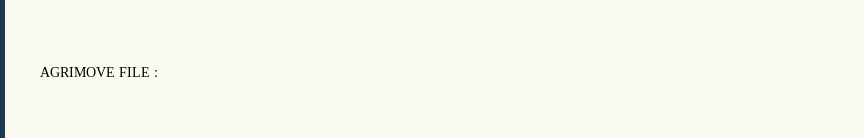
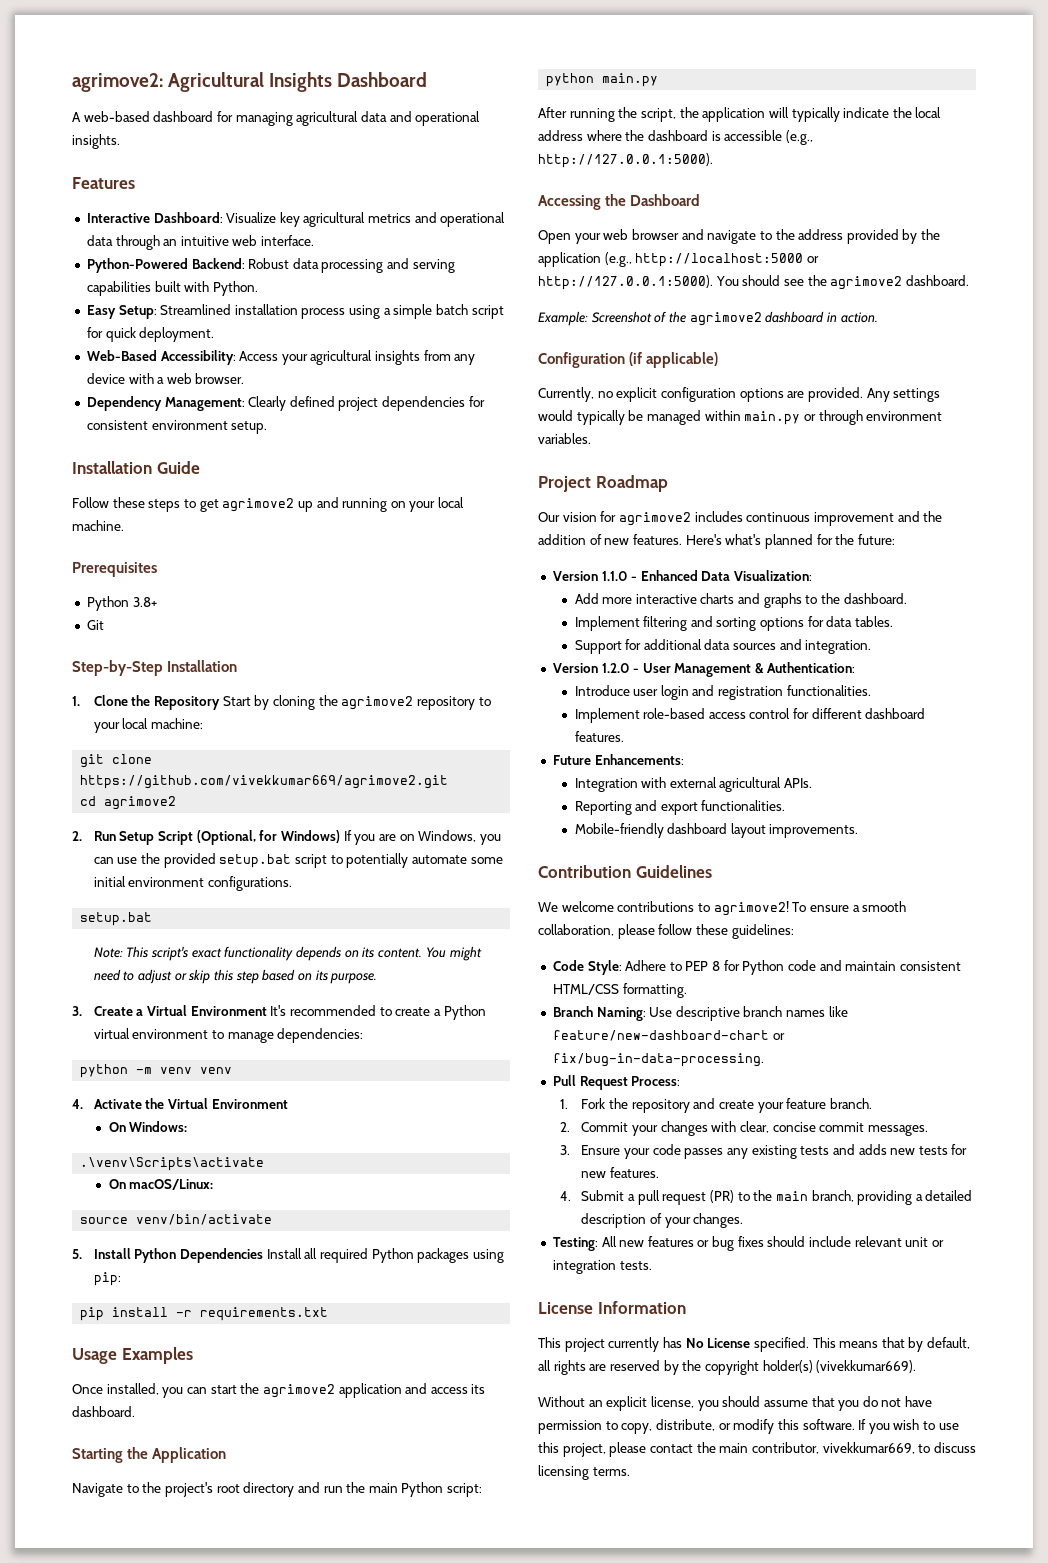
- AGRIMOVE FILE :
+ agrimove2: Agricultural Insights Dashboard
+ A web-based dashboard for managing agricultural data and operational insights.
+ Features
+ Interactive Dashboard: Visualize key agricultural metrics and operational data through an intuitive web interface.
+ Python-Powered Backend: Robust data processing and serving capabilities built with Python.
+ Easy Setup: Streamlined installation process using a simple batch script for quick deployment.
+ Web-Based Accessibility: Access your agricultural insights from any device with a web browser.
+ Dependency Management: Clearly defined project dependencies for consistent environment setup.
+ Installation Guide
+ Follow these steps to get agrimove2 up and running on your local machine.
+ Prerequisites
+ Python 3.8+
+ Git
+ Step-by-Step Installation
+ 1. Clone the Repository Start by cloning the agrimove2 repository to your local machine:
+ git clone https://github.com/vivekkumar669/agrimove2.git
+ cd agrimove2
+ 2. Run Setup Script (Optional, for Windows) If you are on Windows, you can use the provided setup.bat script to potentially automate some initial environment configurations.
+ setup.bat
+ Note: This script's exact functionality depends on its content. You might need to adjust or skip this step based on its purpose.
+ 3. Create a Virtual Environment It's recommended to create a Python virtual environment to manage dependencies:
+ python -m venv venv
+ 4. Activate the Virtual Environment
+ On Windows:
+ .\venv\Scripts\activate
+ On macOS/Linux:
+ source venv/bin/activate
+ 5. Install Python Dependencies Install all required Python packages using pip:
+ pip install -r requirements.txt
+ Usage Examples
+ Once installed, you can start the agrimove2 application and access its dashboard.
+ Starting the Application
+ Navigate to the project's root directory and run the main Python script:
+ python main.py
+ After running the script, the application will typically indicate the local address where the dashboard is accessible (e.g., http://127.0.0.1:5000).
+ Accessing the Dashboard
+ Open your web browser and navigate to the address provided by the application (e.g., http://localhost:5000 or http://127.0.0.1:5000). You should see the agrimove2 dashboard.
+ Example: Screenshot of the agrimove2 dashboard in action.
+ Configuration (if applicable)
+ Currently, no explicit configuration options are provided. Any settings would typically be managed within main.py or through environment variables.
+ Project Roadmap
+ Our vision for agrimove2 includes continuous improvement and the addition of new features. Here's what's planned for the future:
+ Version 1.1.0 - Enhanced Data Visualization:
+ Add more interactive charts and graphs to the dashboard.
+ Implement filtering and sorting options for data tables.
+ Support for additional data sources and integration.
+ Version 1.2.0 - User Management & Authentication:
+ Introduce user login and registration functionalities.
+ Implement role-based access control for different dashboard features.
+ Future Enhancements:
+ Integration with external agricultural APIs.
+ Reporting and export functionalities.
+ Mobile-friendly dashboard layout improvements.
+ Contribution Guidelines
+ We welcome contributions to agrimove2! To ensure a smooth collaboration, please follow these guidelines:
+ Code Style: Adhere to PEP 8 for Python code and maintain consistent HTML/CSS formatting.
+ Branch Naming: Use descriptive branch names like feature/new-dashboard-chart or fix/bug-in-data-processing.
+ Pull Request Process:
+ 1. Fork the repository and create your feature branch.
+ 2. Commit your changes with clear, concise commit messages.
+ 3. Ensure your code passes any existing tests and adds new tests for new features.
+ 4. Submit a pull request (PR) to the main branch, providing a detailed description of your changes.
+ Testing: All new features or bug fixes should include relevant unit or integration tests.
+ License Information
+ This project currently has No License specified. This means that by default, all rights are reserved by the copyright holder(s) (vivekkumar669).
+ Without an explicit license, you should assume that you do not have permission to copy, distribute, or modify this software. If you wish to use this project, please contact the main contributor, vivekkumar669, to discuss licensing terms.

